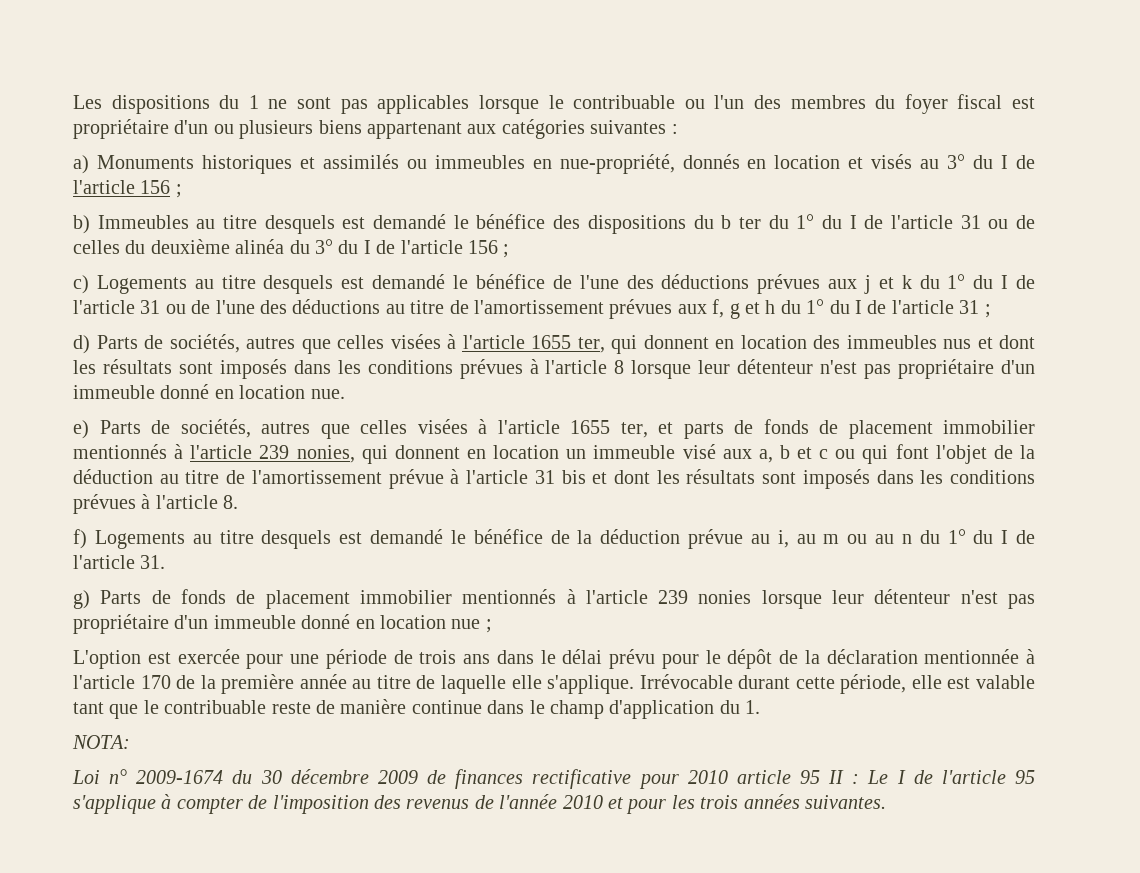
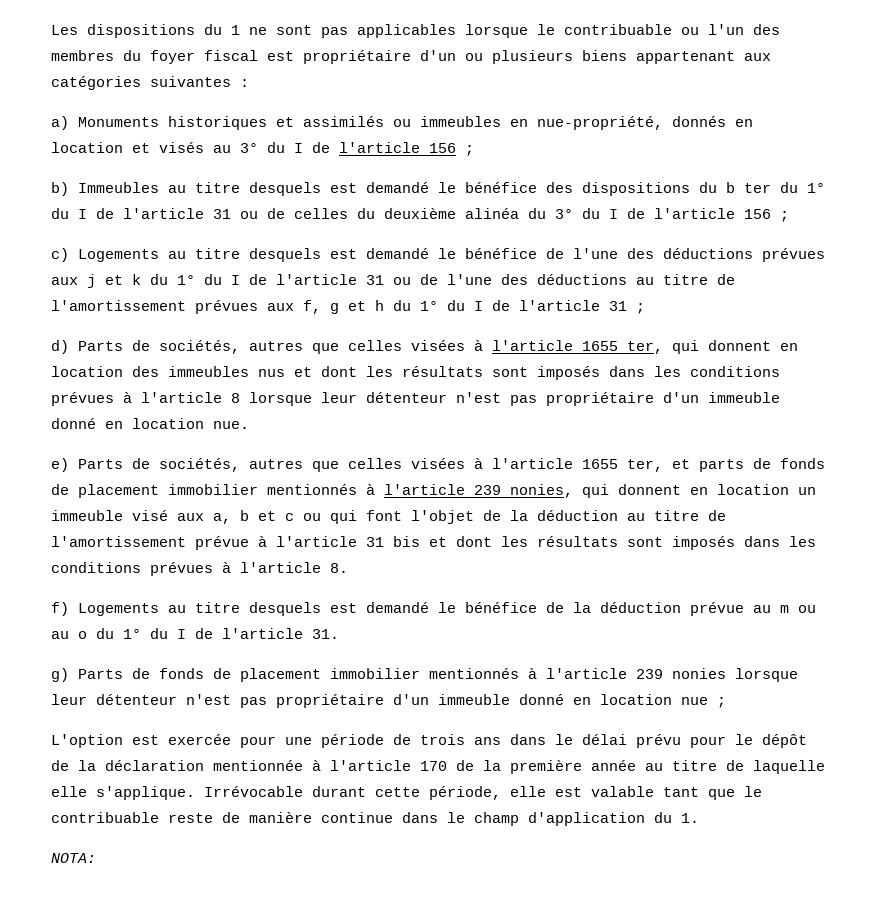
- f) Logements au titre desquels est demandé le bénéfice de la déduction prévue au i, au m ou au n du 1° du I de l'article 31.
+ f) Logements au titre desquels est demandé le bénéfice de la déduction prévue au m ou au o du 1° du I de l'article 31.
- Loi n° 2009-1674 du 30 décembre 2009 de finances rectificative pour 2010 article 95 II : Le I de l'article 95 s'applique à compter de l'imposition des revenus de l'année 2010 et pour les trois années suivantes.

